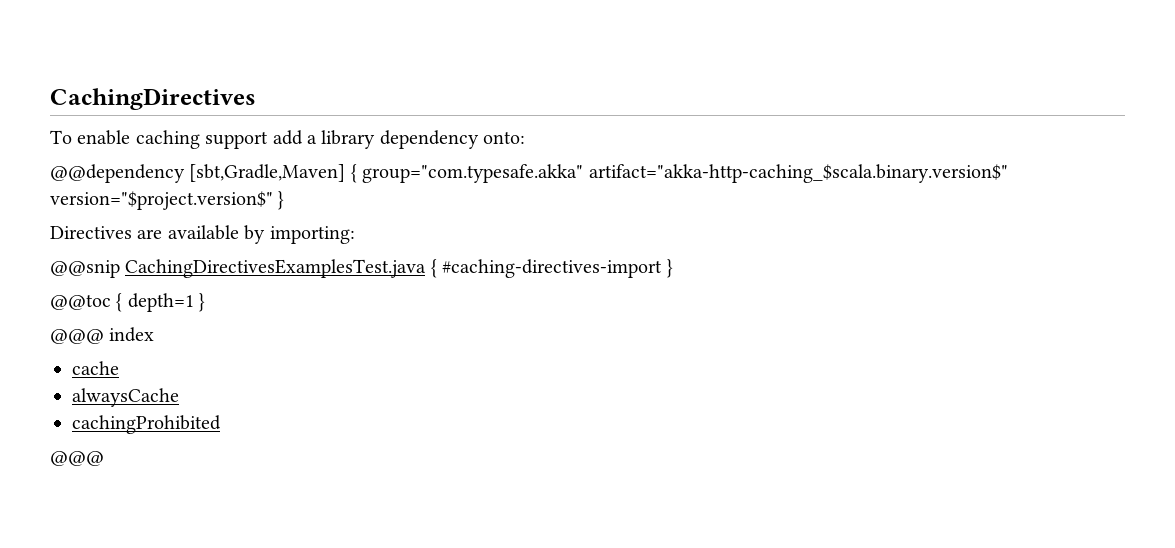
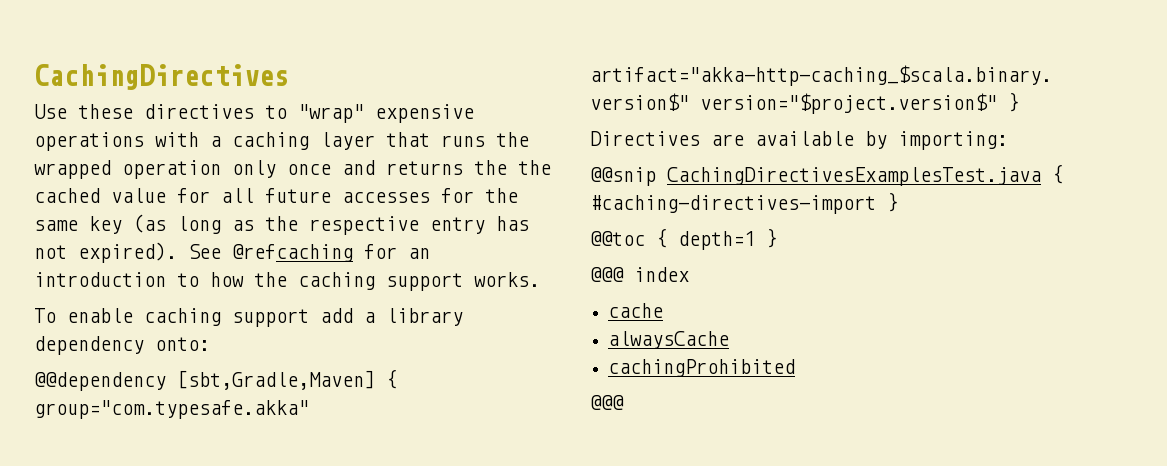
+ Use these directives to "wrap" expensive operations with a caching layer that runs the wrapped operation only once and returns the the cached value for all future accesses for the same key (as long as the respective entry has not expired). See @refcaching for an introduction to how the caching support works.

